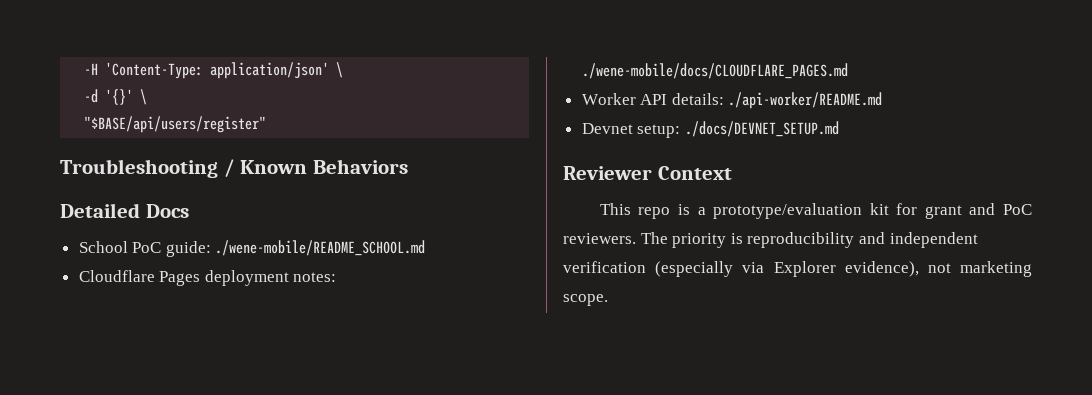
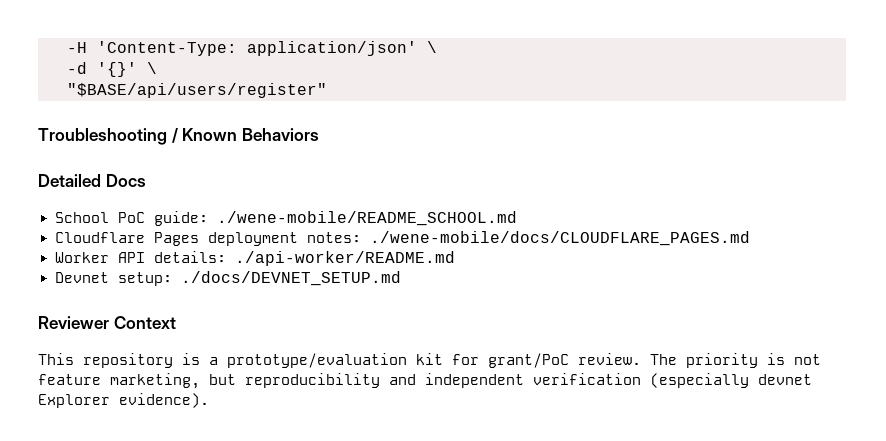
- This repo is a prototype/evaluation kit for grant and PoC reviewers. The priority is reproducibility and independent verification (especially via Explorer evidence), not marketing scope.
+ This repository is a prototype/evaluation kit for grant/PoC review. The priority is not feature marketing, but reproducibility and independent verification (especially devnet Explorer evidence).

